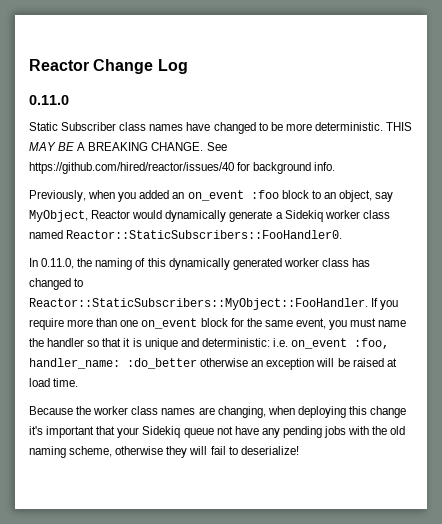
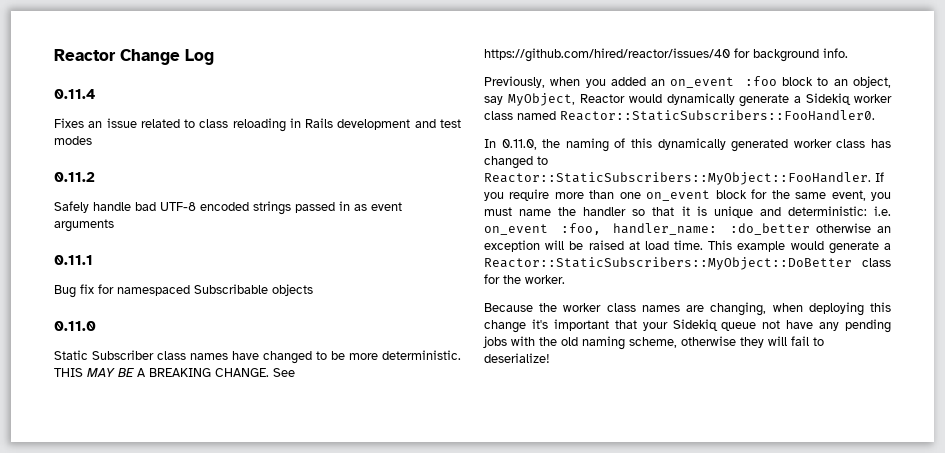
+ 0.11.4
+ Fixes an issue related to class reloading in Rails development and test modes
+ 0.11.2
+ Safely handle bad UTF-8 encoded strings passed in as event arguments
+ 0.11.1
+ Bug fix for namespaced Subscribable objects
+ This example would generate a Reactor::StaticSubscribers::MyObject::DoBetter class for the worker.

